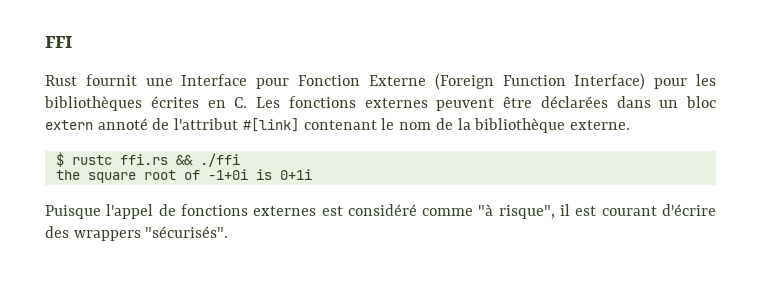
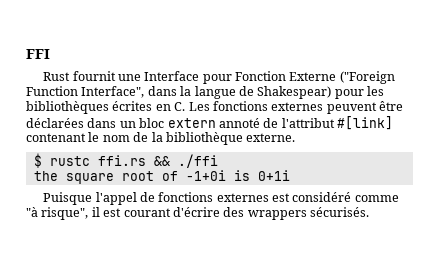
- Rust fournit une Interface pour Fonction Externe (Foreign Function Interface) pour les bibliothèques écrites en C. Les fonctions externes peuvent être déclarées dans un bloc extern annoté de l'attribut #[link] contenant le nom de la bibliothèque externe.
+ Rust fournit une Interface pour Fonction Externe ("Foreign Function Interface", dans la langue de Shakespear) pour les bibliothèques écrites en C. Les fonctions externes peuvent être déclarées dans un bloc extern annoté de l'attribut #[link] contenant le nom de la bibliothèque externe.
- Puisque l'appel de fonctions externes est considéré comme "à risque", il est courant d'écrire des wrappers "sécurisés".
+ Puisque l'appel de fonctions externes est considéré comme "à risque", il est courant d'écrire des wrappers sécurisés.

